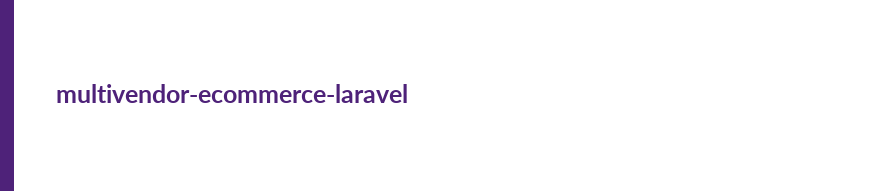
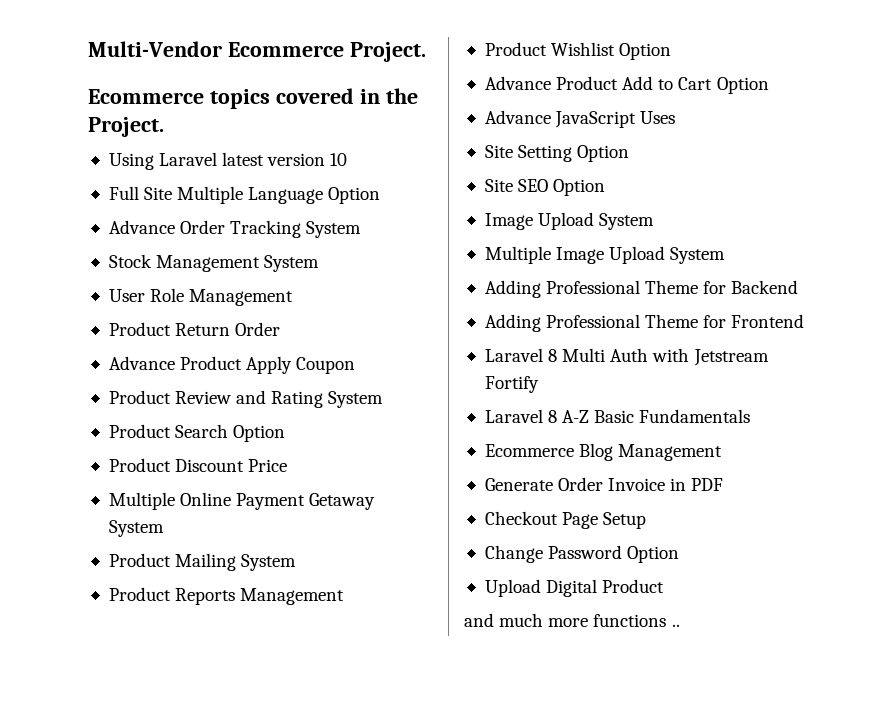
- multivendor-ecommerce-laravel
+ Multi-Vendor Ecommerce Project.
+ Ecommerce topics covered in the Project.
+ Using Laravel latest version 10
+ Full Site Multiple Language Option
+ Advance Order Tracking System
+ Stock Management System
+ User Role Management
+ Product Return Order
+ Advance Product Apply Coupon
+ Product Review and Rating System
+ Product Search Option
+ Product Discount Price
+ Multiple Online Payment Getaway System
+ Product Mailing System
+ Product Reports Management
+ Product Wishlist Option
+ Advance Product Add to Cart Option
+ Advance JavaScript Uses
+ Site Setting Option
+ Site SEO Option
+ Image Upload System
+ Multiple Image Upload System
+ Adding Professional Theme for Backend
+ Adding Professional Theme for Frontend
+ Laravel 8 Multi Auth with Jetstream Fortify
+ Laravel 8 A-Z Basic Fundamentals
+ Ecommerce Blog Management
+ Generate Order Invoice in PDF
+ Checkout Page Setup
+ Change Password Option
+ Upload Digital Product
+ and much more functions ..

